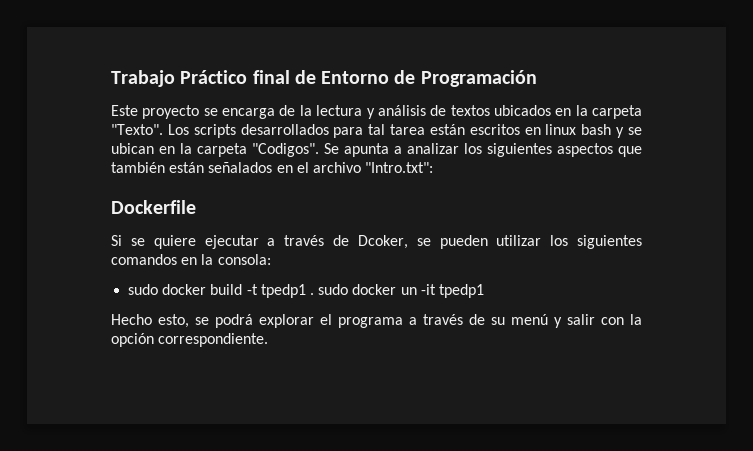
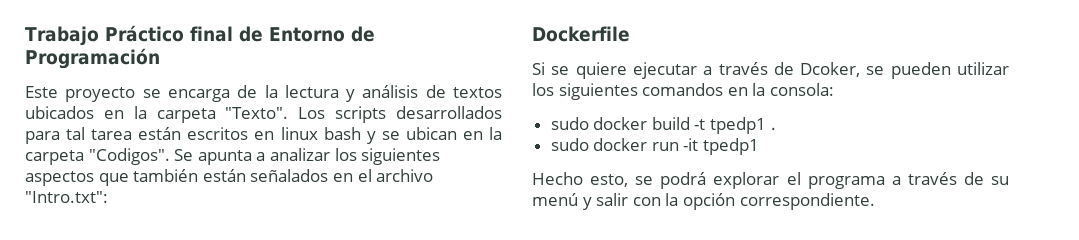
- sudo docker build -t tpedp1 . sudo docker un -it tpedp1
+ sudo docker build -t tpedp1 .
+ sudo docker run -it tpedp1

